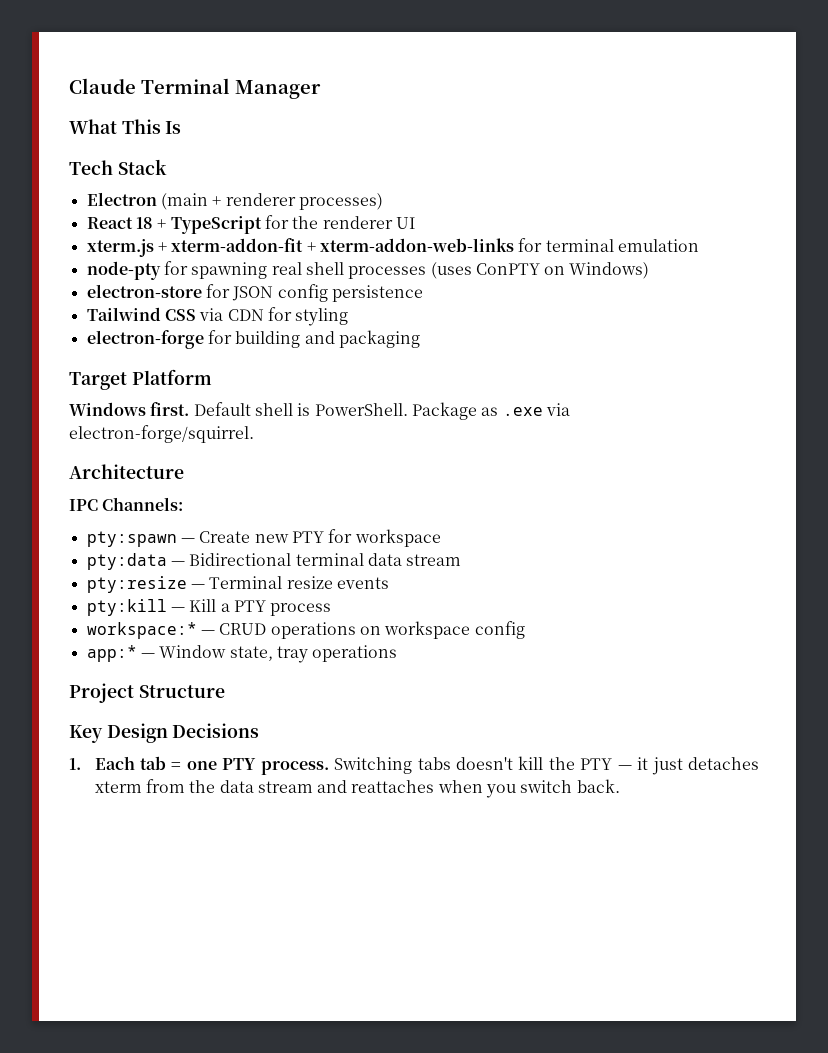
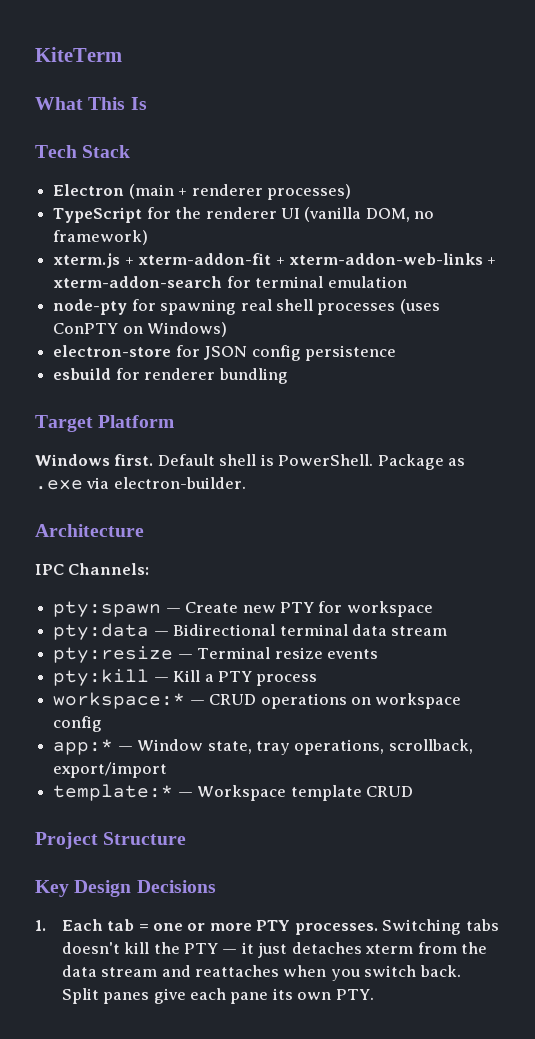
- Claude Terminal Manager
+ KiteTerm
- React 18 + TypeScript for the renderer UI
+ TypeScript for the renderer UI (vanilla DOM, no framework)
- xterm.js + xterm-addon-fit + xterm-addon-web-links for terminal emulation
+ xterm.js + xterm-addon-fit + xterm-addon-web-links + xterm-addon-search for terminal emulation
- Tailwind CSS via CDN for styling
- electron-forge for building and packaging
+ esbuild for renderer bundling
- Package as .exe via electron-forge/squirrel.
+ Package as .exe via electron-builder.
- app:* — Window state, tray operations
+ app:* — Window state, tray operations, scrollback, export/import
+ template:* — Workspace template CRUD
- 1. Each tab = one PTY process.
+ 1. Each tab = one or more PTY processes.
+ Split panes give each pane its own PTY.

